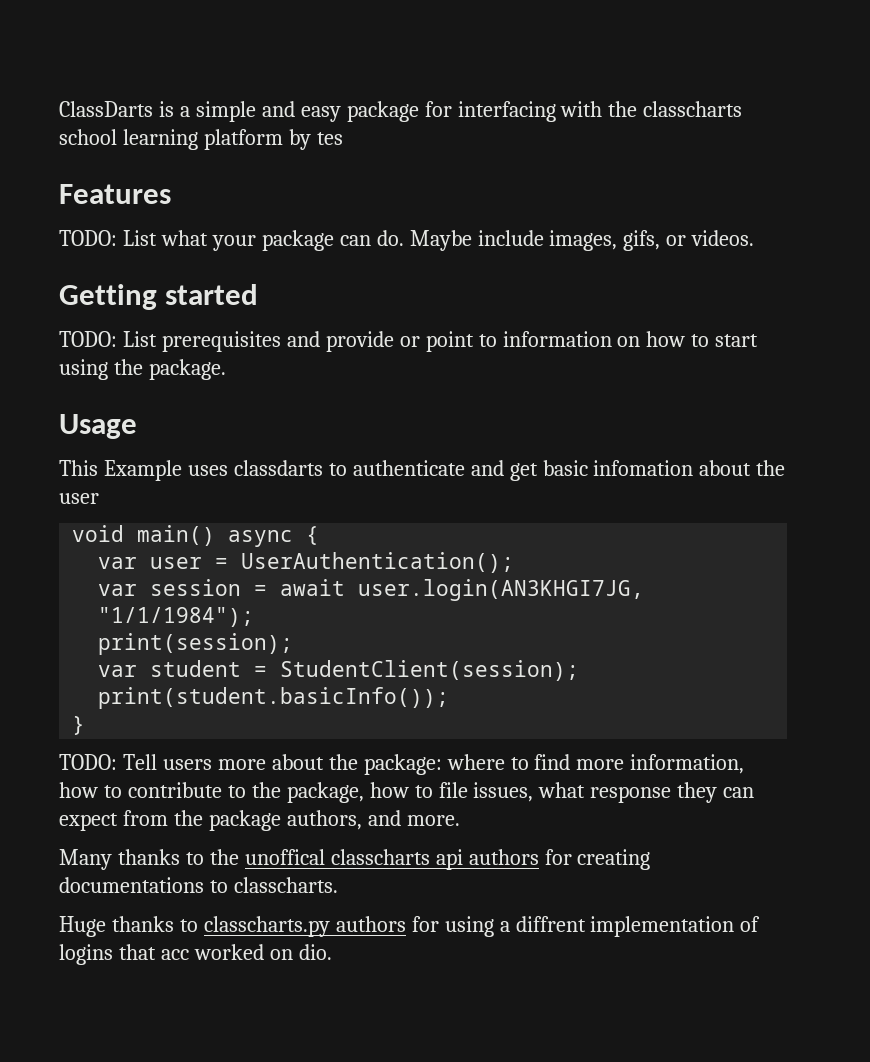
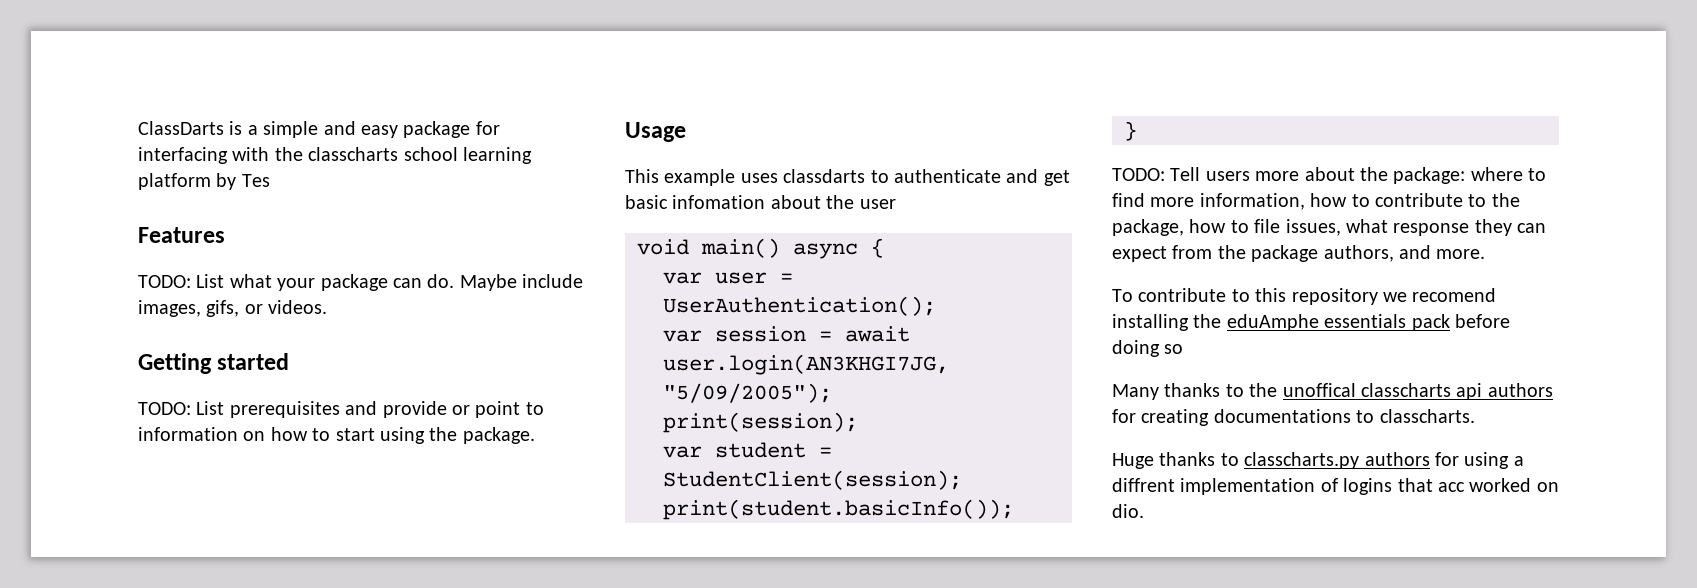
- ClassDarts is a simple and easy package for interfacing with the classcharts school learning platform by tes
+ ClassDarts is a simple and easy package for interfacing with the classcharts school learning platform by Tes
- This Example uses classdarts to authenticate and get basic infomation about the user
+ This example uses classdarts to authenticate and get basic infomation about the user
- var session = await user.login(AN3KHGI7JG, "1/1/1984");
+ var session = await user.login(AN3KHGI7JG, "5/09/2005");
+ To contribute to this repository we recomend installing the eduAmphe essentials pack before doing so

